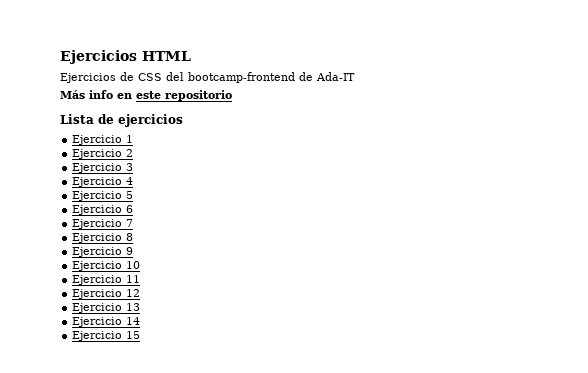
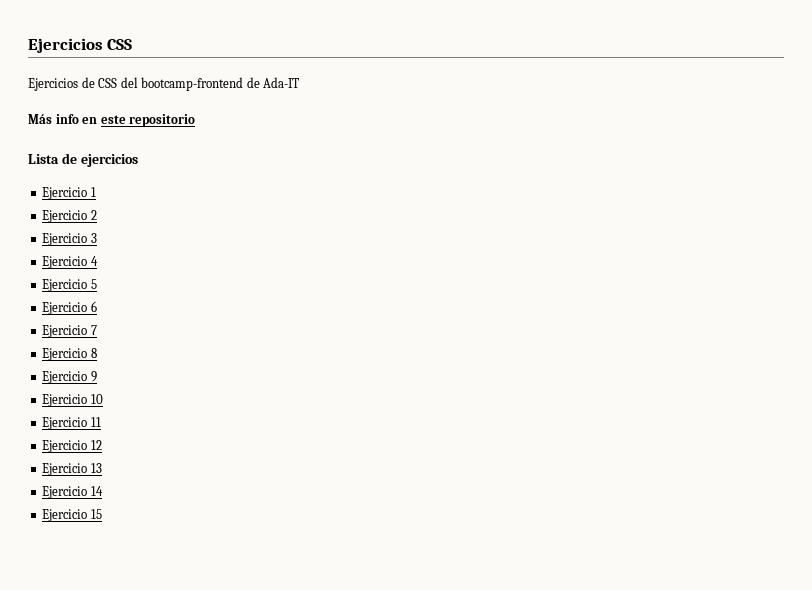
- Ejercicios HTML
+ Ejercicios CSS

